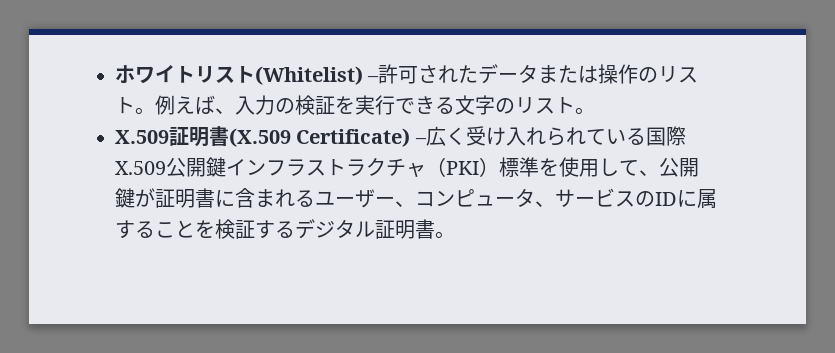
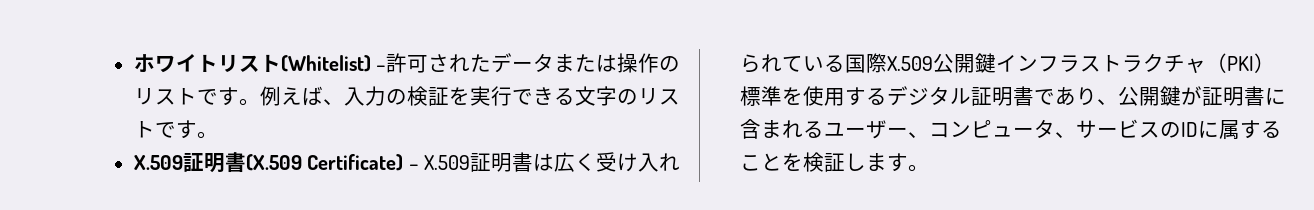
- ホワイトリスト(Whitelist) –許可されたデータまたは操作のリスト。
+ ホワイトリスト(Whitelist) –許可されたデータまたは操作のリストです。
- 例えば、入力の検証を実行できる文字のリスト。
+ 例えば、入力の検証を実行できる文字のリストです。
- X.509証明書(X.509 Certificate) –広く受け入れられている国際X.509公開鍵インフラストラクチャ（PKI）標準を使用して、公開鍵が証明書に含まれるユーザー、コンピュータ、サービスのIDに属することを検証するデジタル証明書。
+ X.509証明書(X.509 Certificate) – X.509証明書は広く受け入れられている国際X.509公開鍵インフラストラクチャ（PKI）標準を使用するデジタル証明書であり、公開鍵が証明書に含まれるユーザー、コンピュータ、サービスのIDに属することを検証します。

